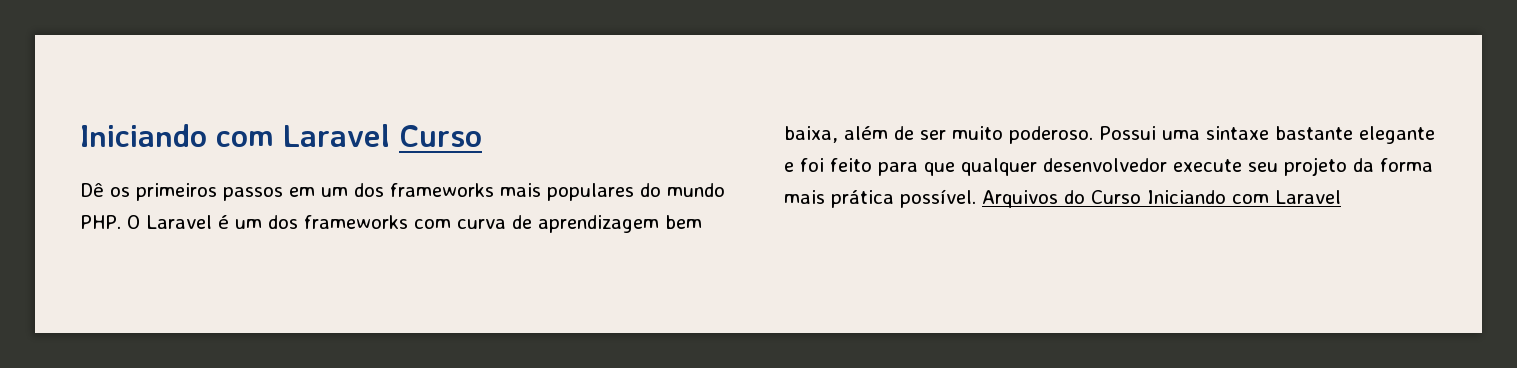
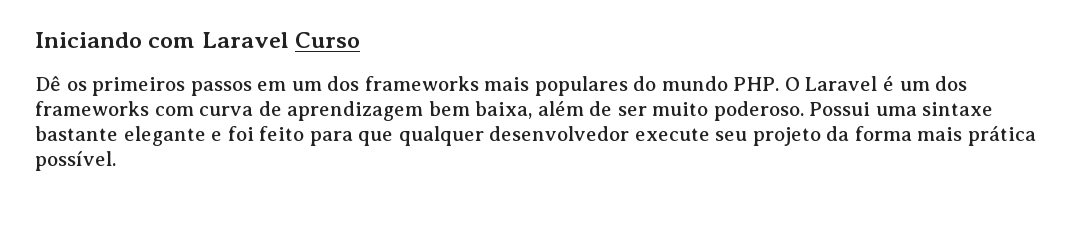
- Arquivos do Curso Iniciando com Laravel

